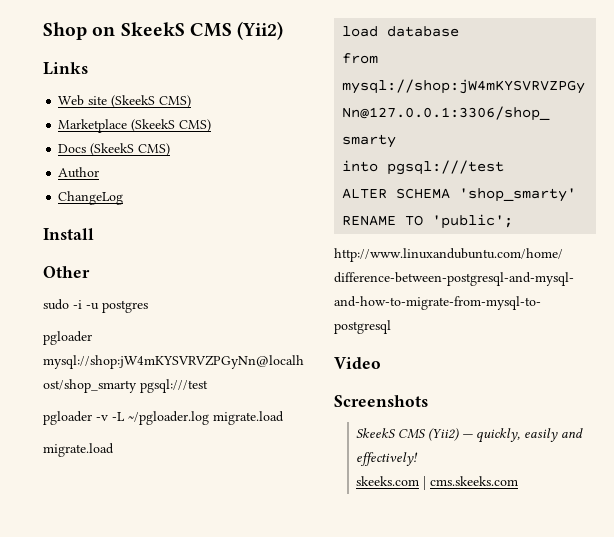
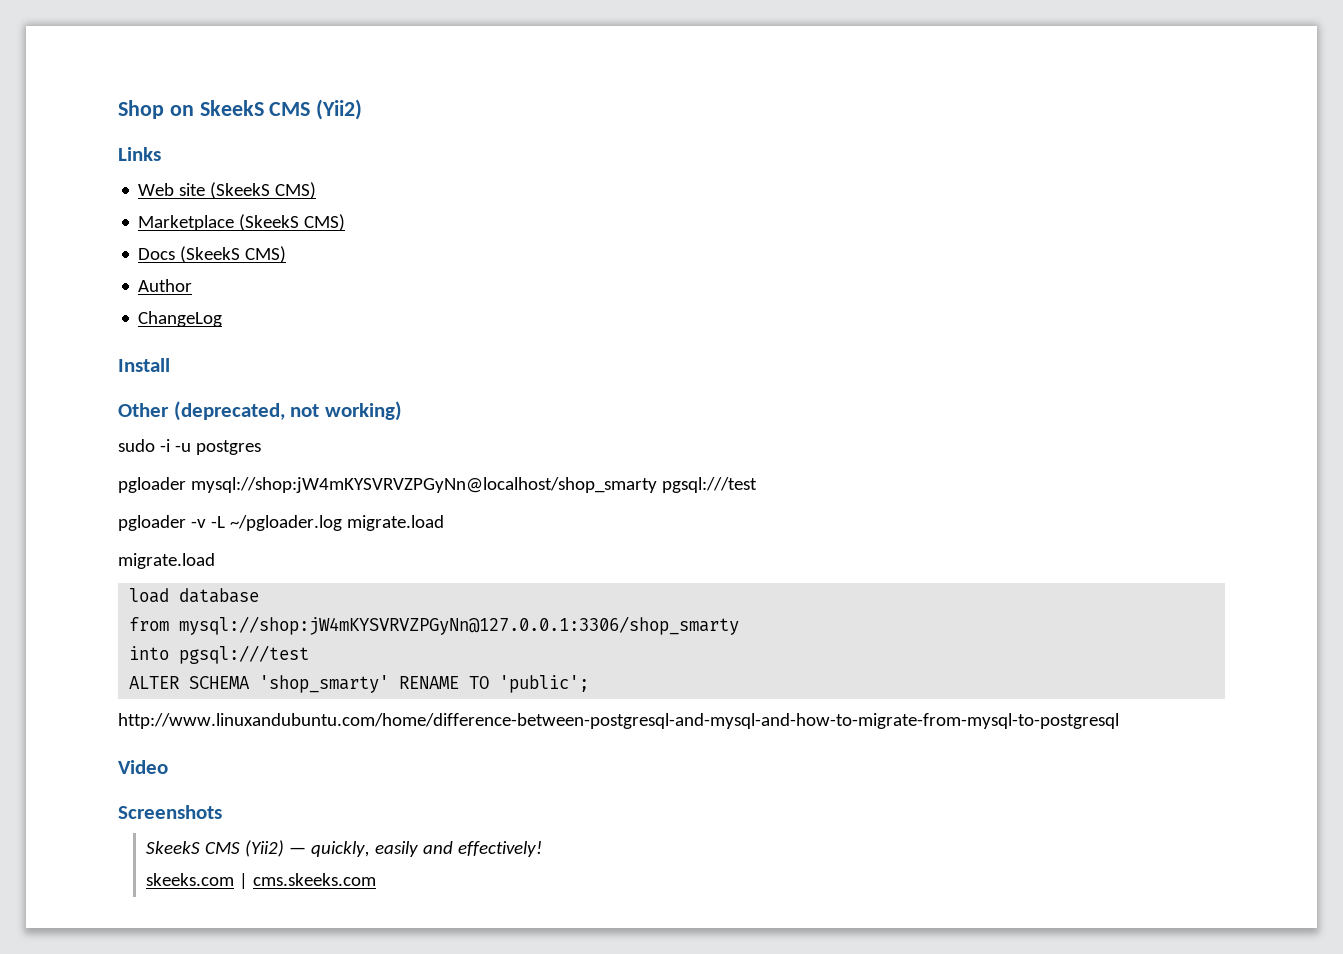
- Other
+ Other (deprecated, not working)

